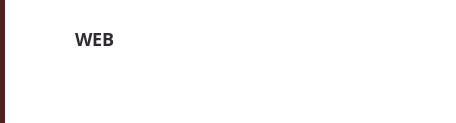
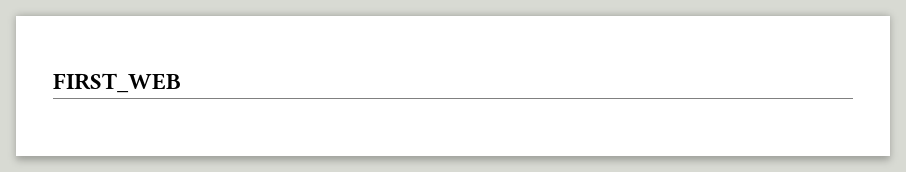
- WEB
+ FIRST_WEB

